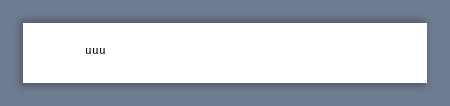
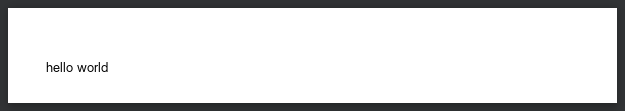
- uuu
+ hello world

